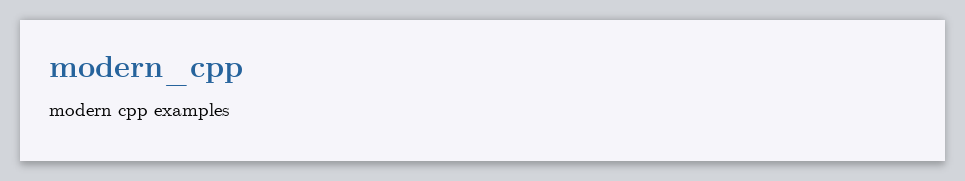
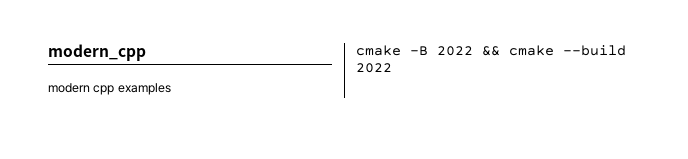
+ cmake -B 2022 && cmake --build 2022

